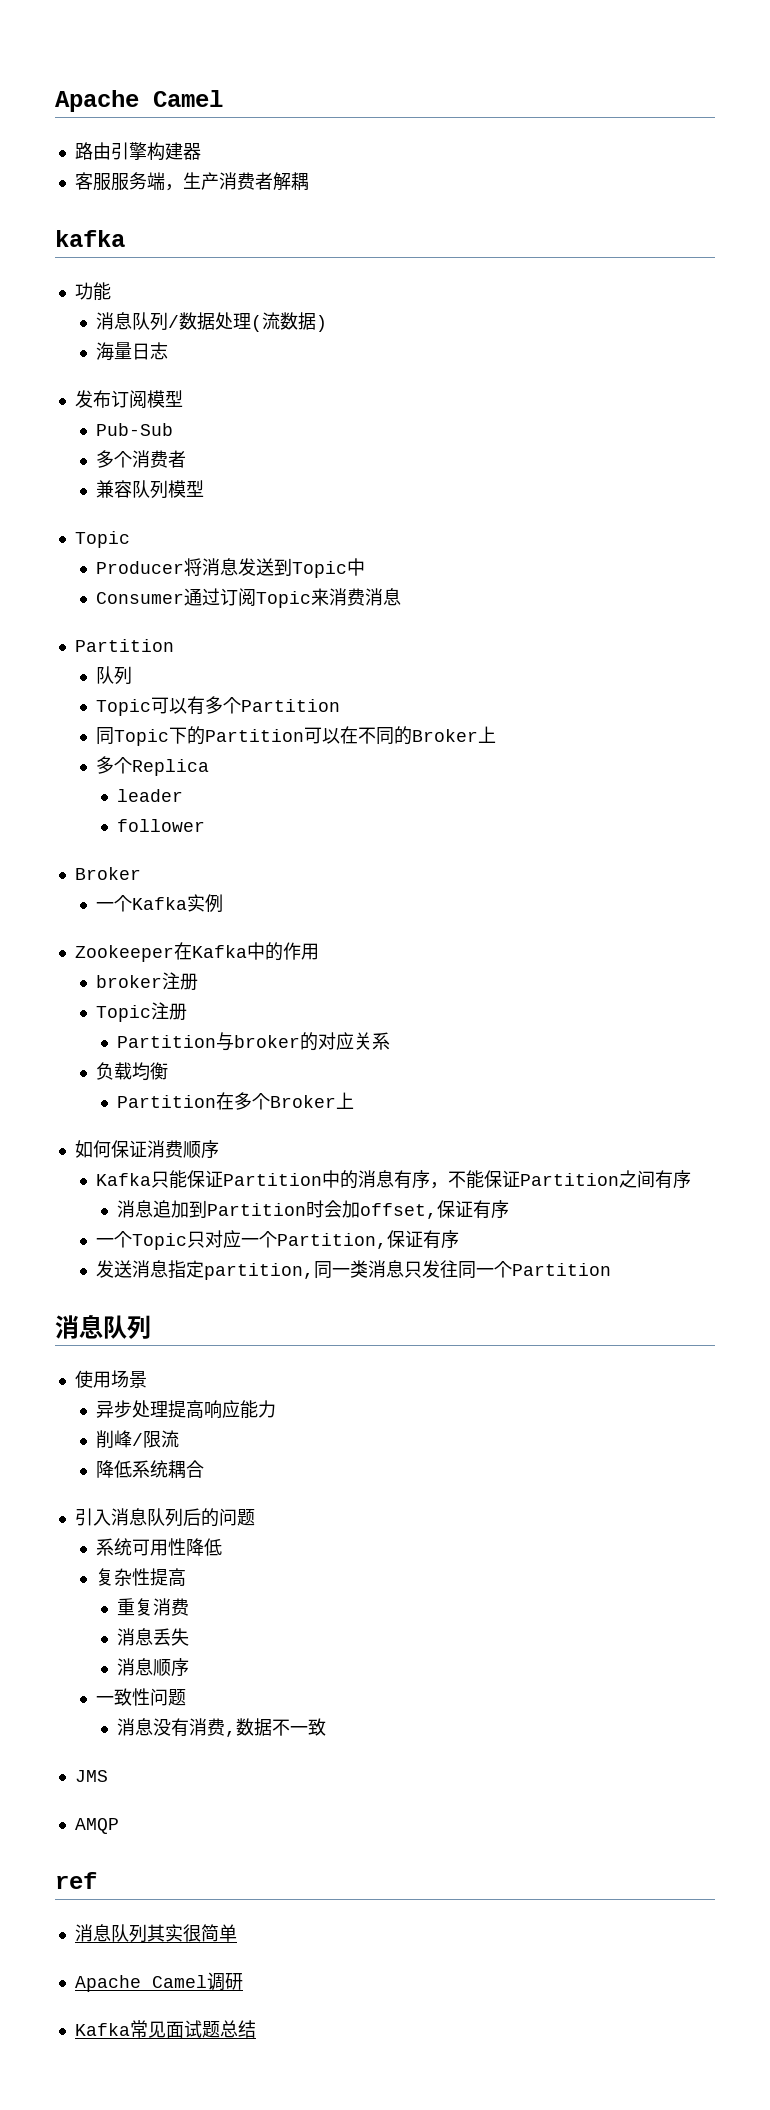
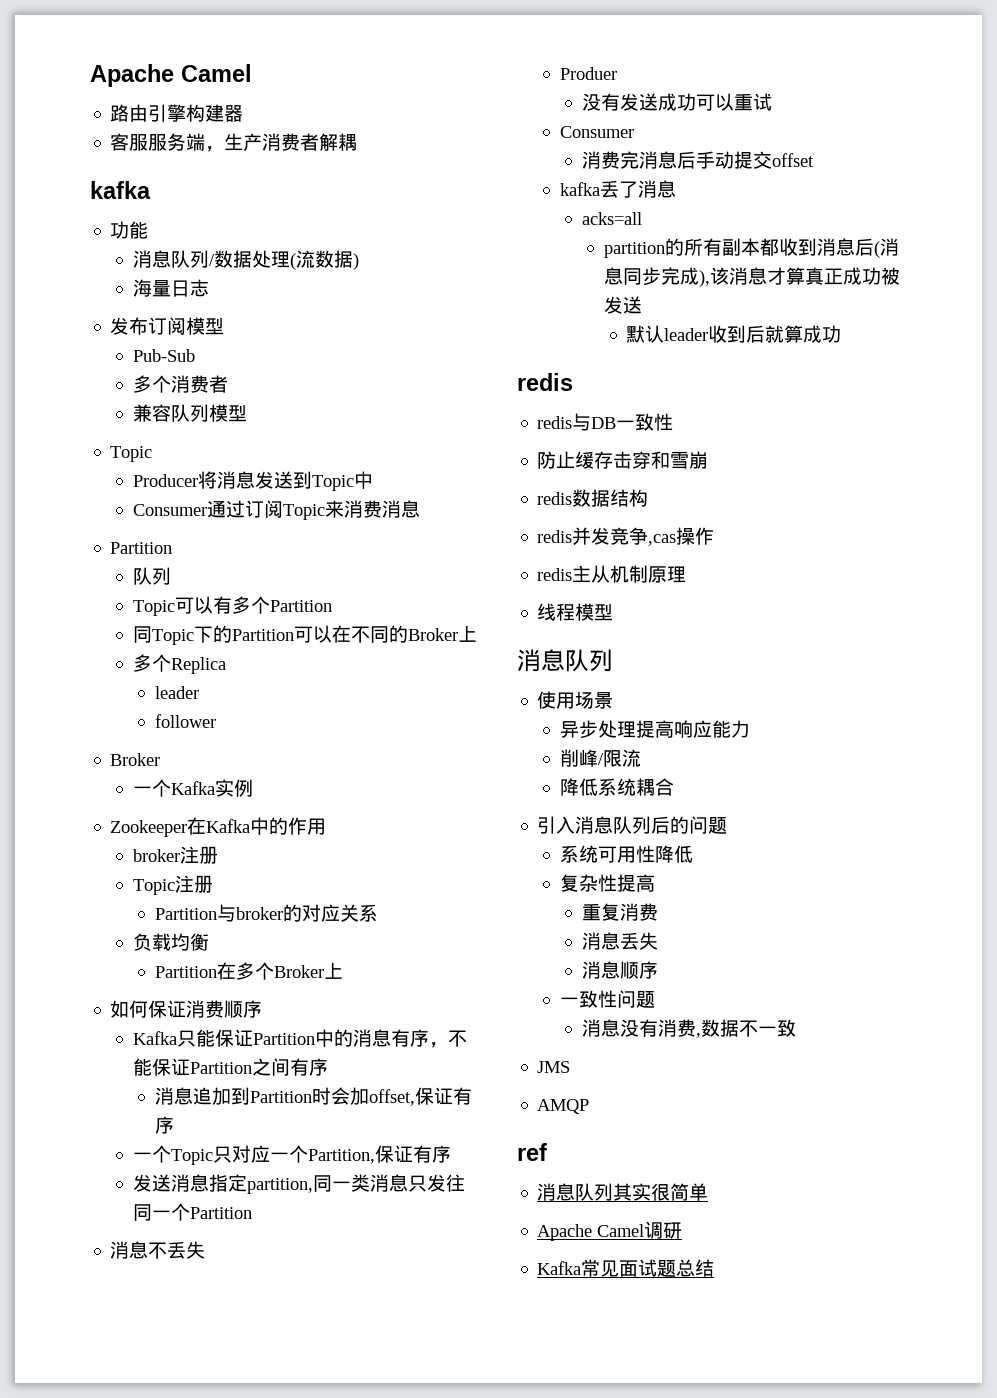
+ 消息不丢失
+ Produer
+ 没有发送成功可以重试
+ Consumer
+ 消费完消息后手动提交offset
+ kafka丢了消息
+ acks=all
+ partition的所有副本都收到消息后(消息同步完成),该消息才算真正成功被发送
+ 默认leader收到后就算成功
+ redis
+ redis与DB一致性
+ 防止缓存击穿和雪崩
+ redis数据结构
+ redis并发竞争,cas操作
+ redis主从机制原理
+ 线程模型

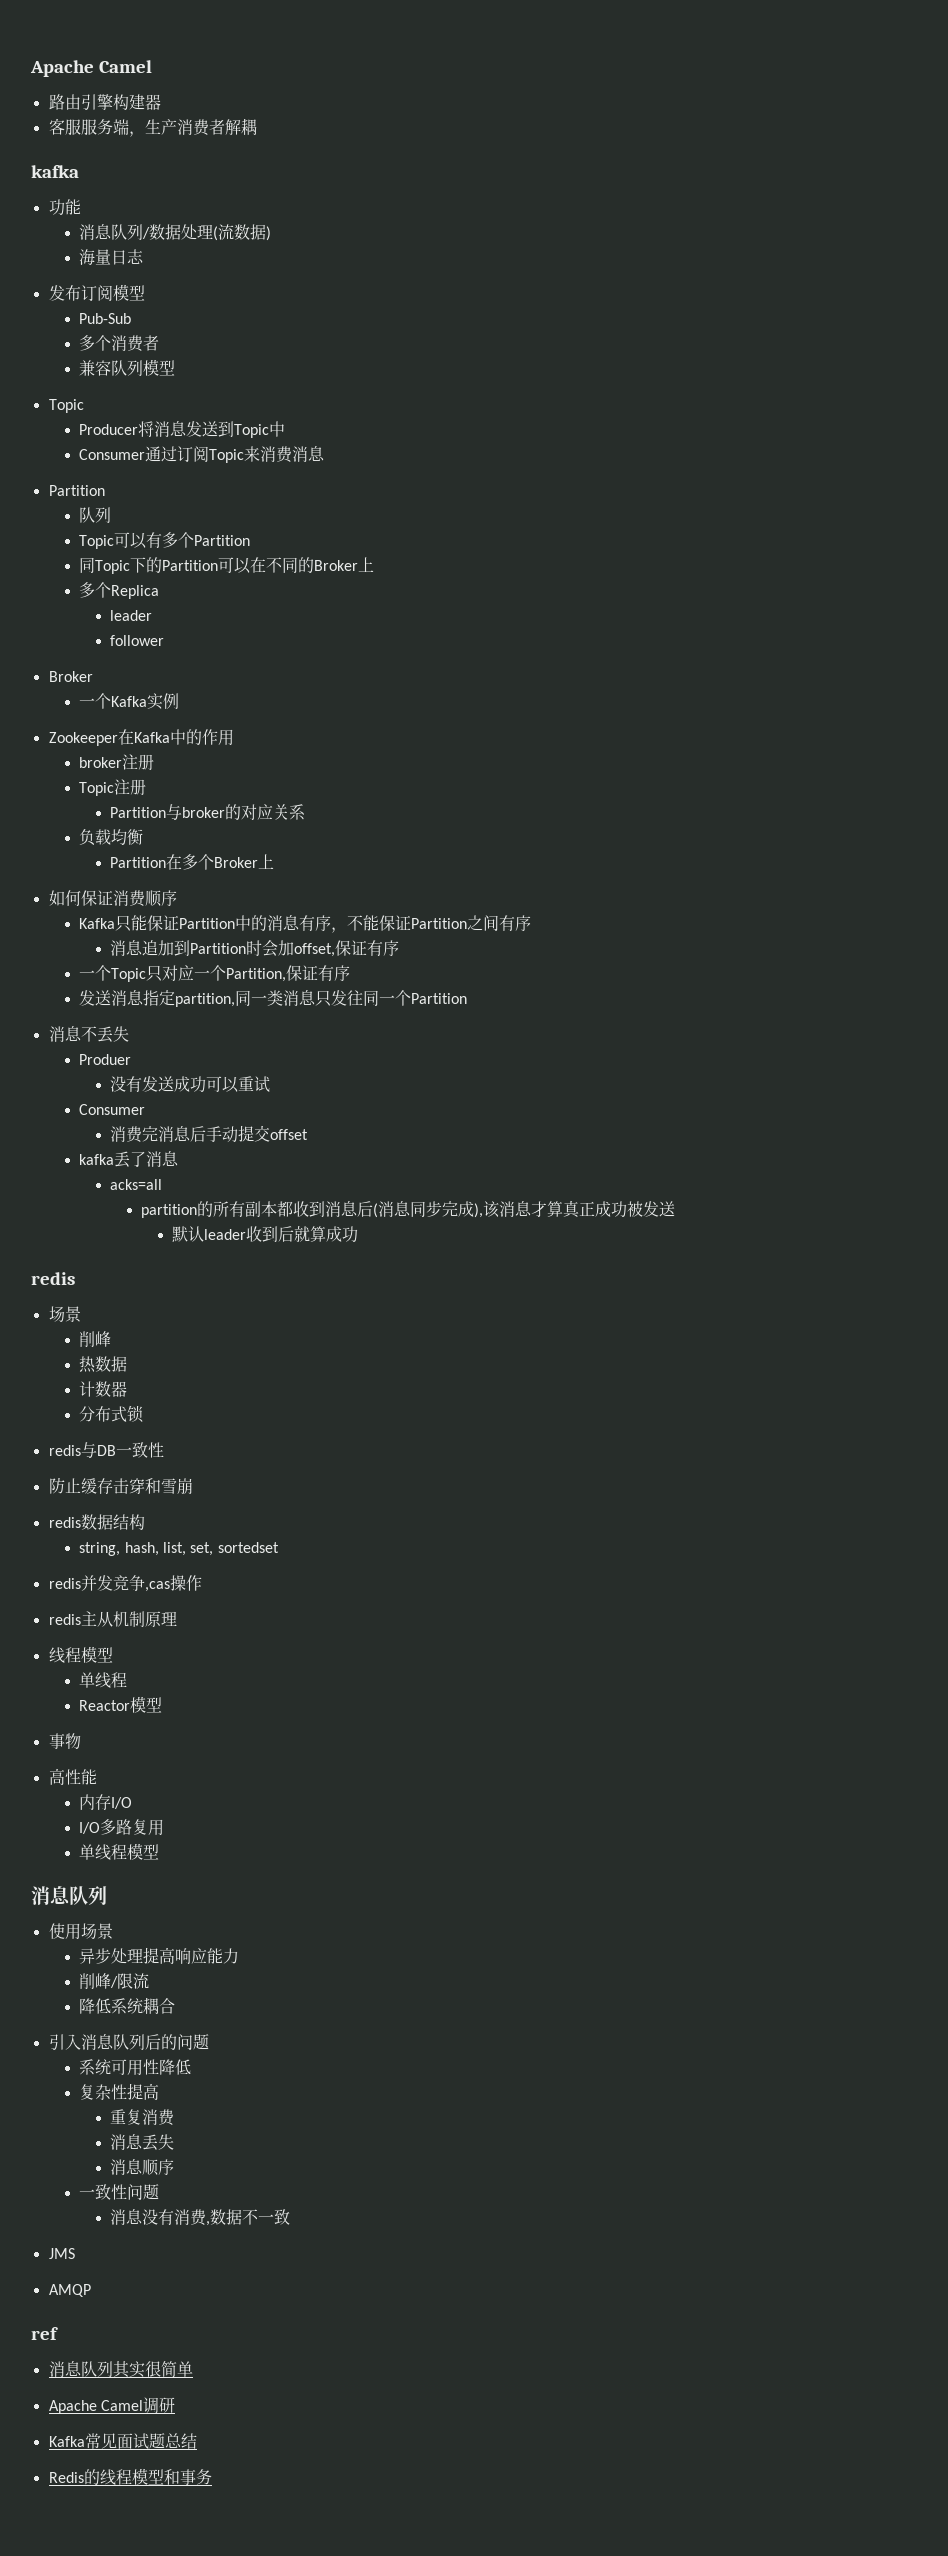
  默认leader收到后就算成功
  redis
+ 场景
+ 削峰
+ 热数据
+ 计数器
+ 分布式锁
+ string, hash, list, set, sortedset
  redis主从机制原理
  线程模型
+ 单线程
+ Reactor模型
+ 事物
+ 高性能
+ 内存I/O
+ I/O多路复用
+ 单线程模型
+ Redis的线程模型和事务

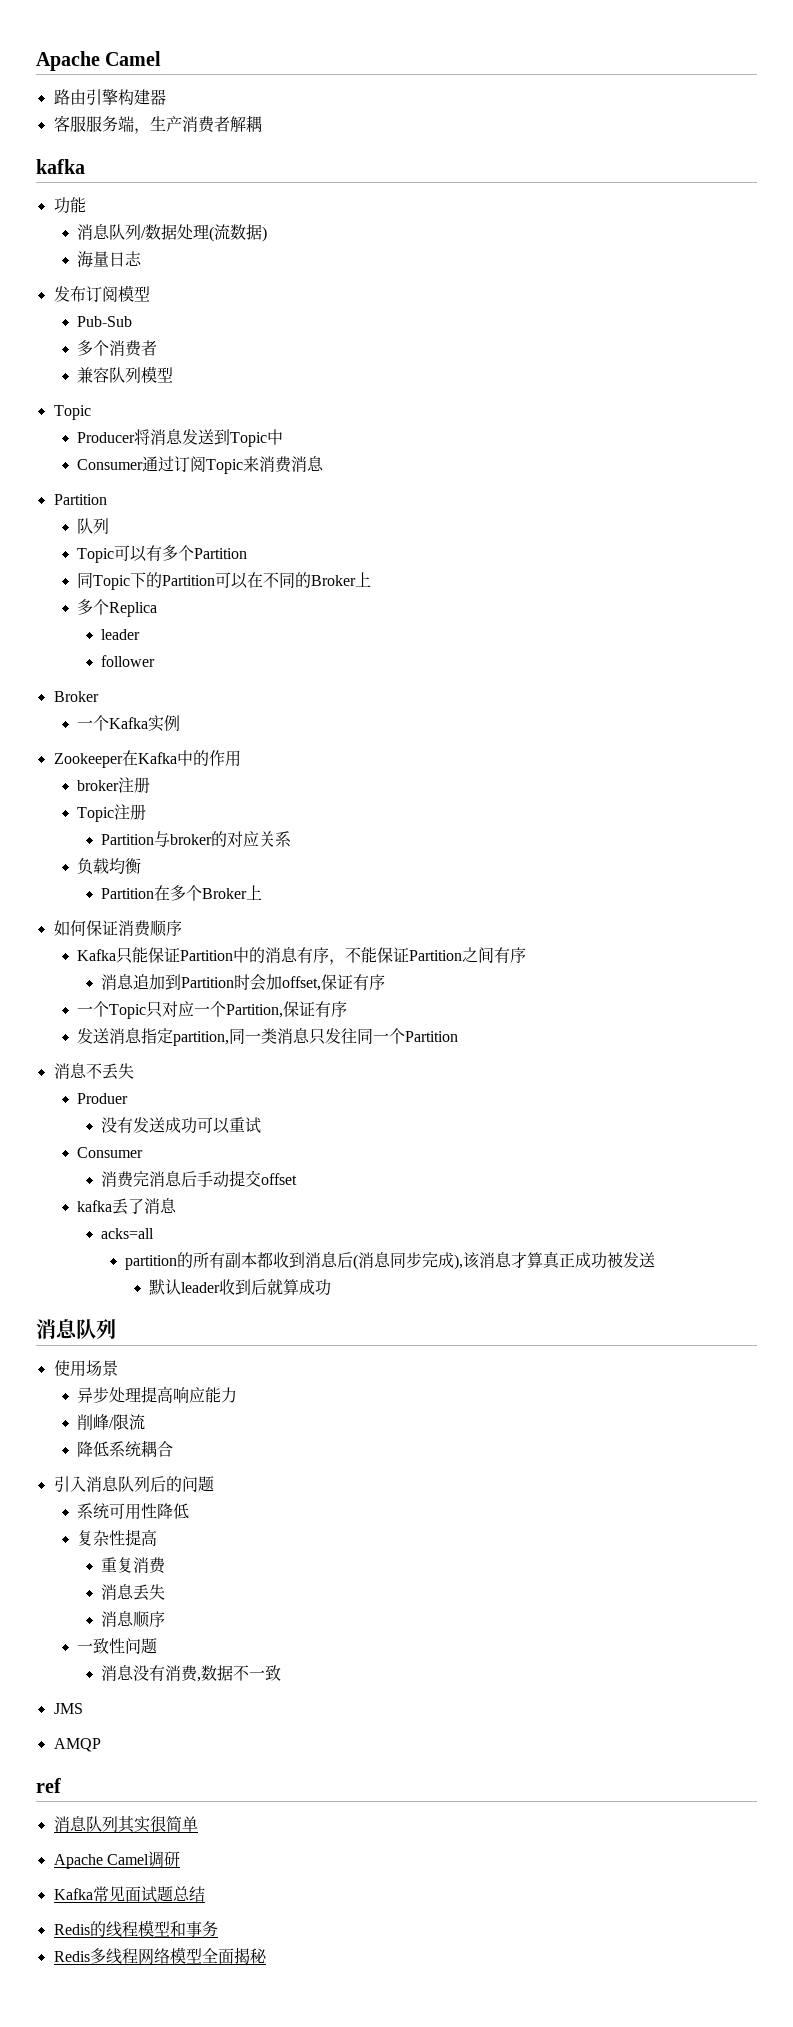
  默认leader收到后就算成功
- redis
- 场景
- 削峰
- 热数据
- 计数器
- 分布式锁
- redis与DB一致性
- 防止缓存击穿和雪崩
- redis数据结构
- string, hash, list, set, sortedset
- redis并发竞争,cas操作
- redis主从机制原理
- 线程模型
- 单线程
- Reactor模型
- 事物
- 高性能
- 内存I/O
- I/O多路复用
- 单线程模型
+ Redis多线程网络模型全面揭秘

